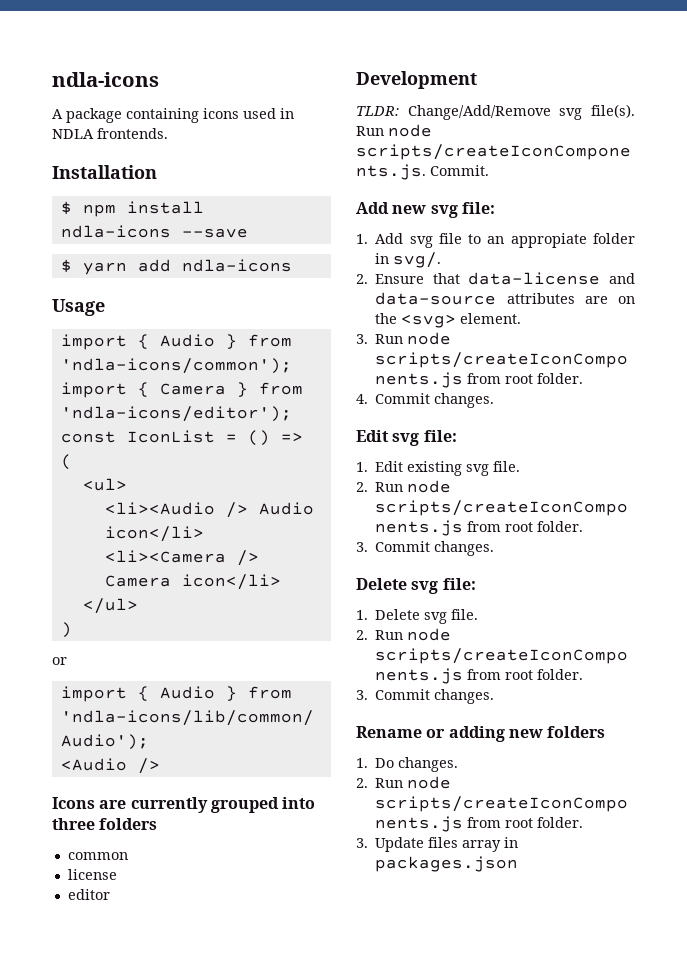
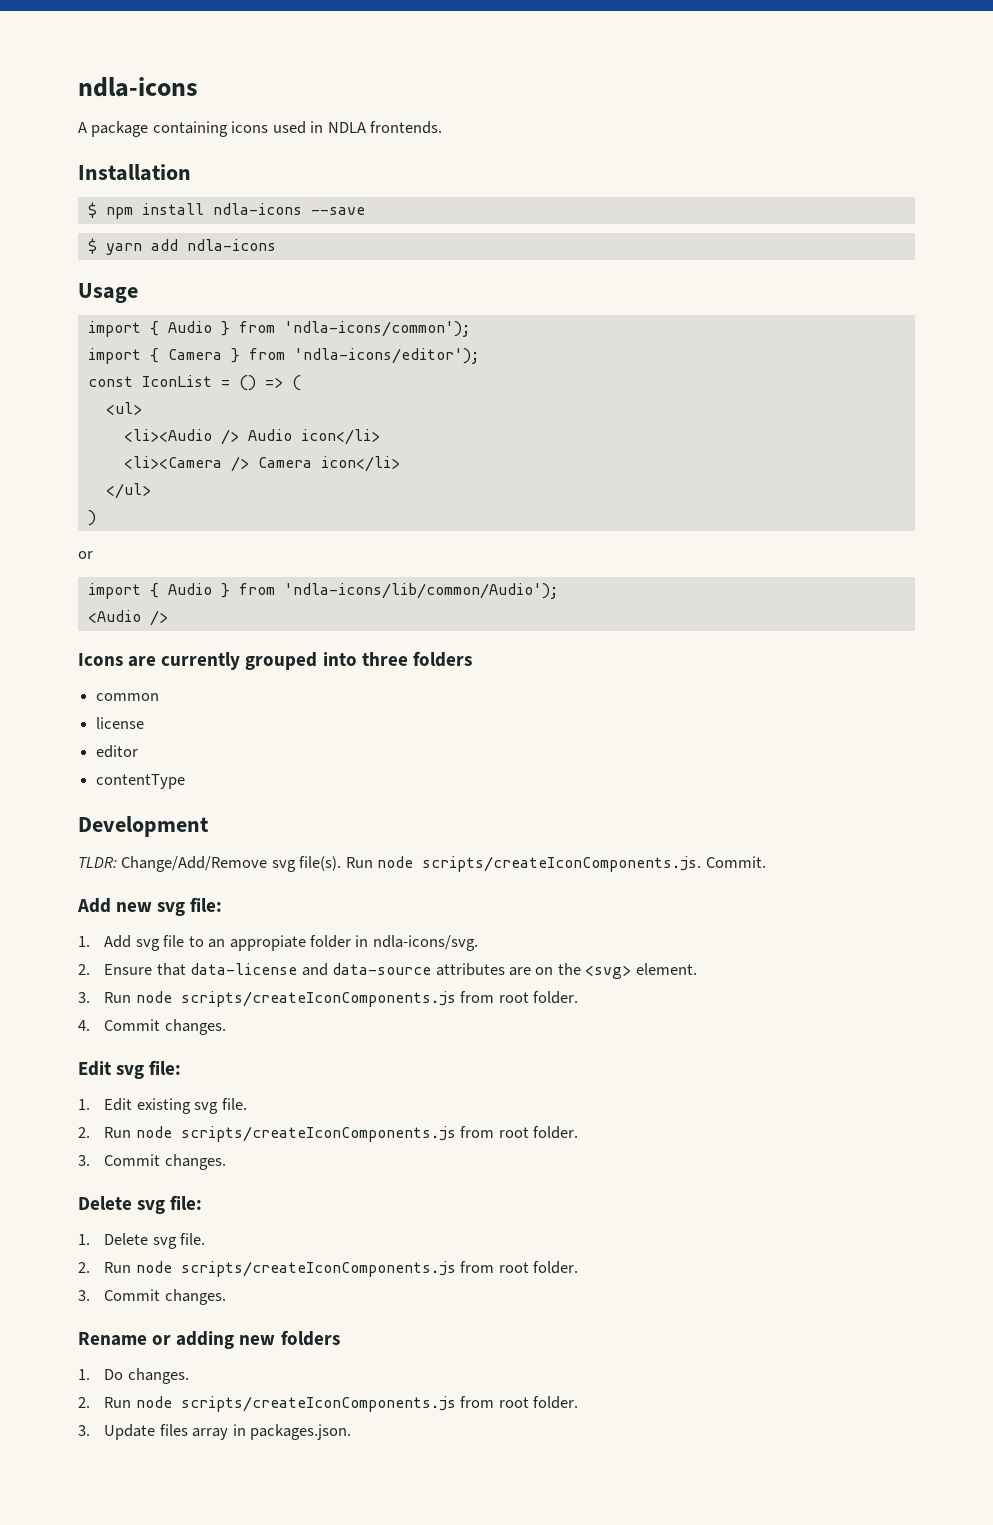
+ contentType
- 1. Add svg file to an appropiate folder in svg/.
+ 1. Add svg file to an appropiate folder in ndla-icons/svg.
- 3. Update files array in packages.json
+ 3. Update files array in packages.json.

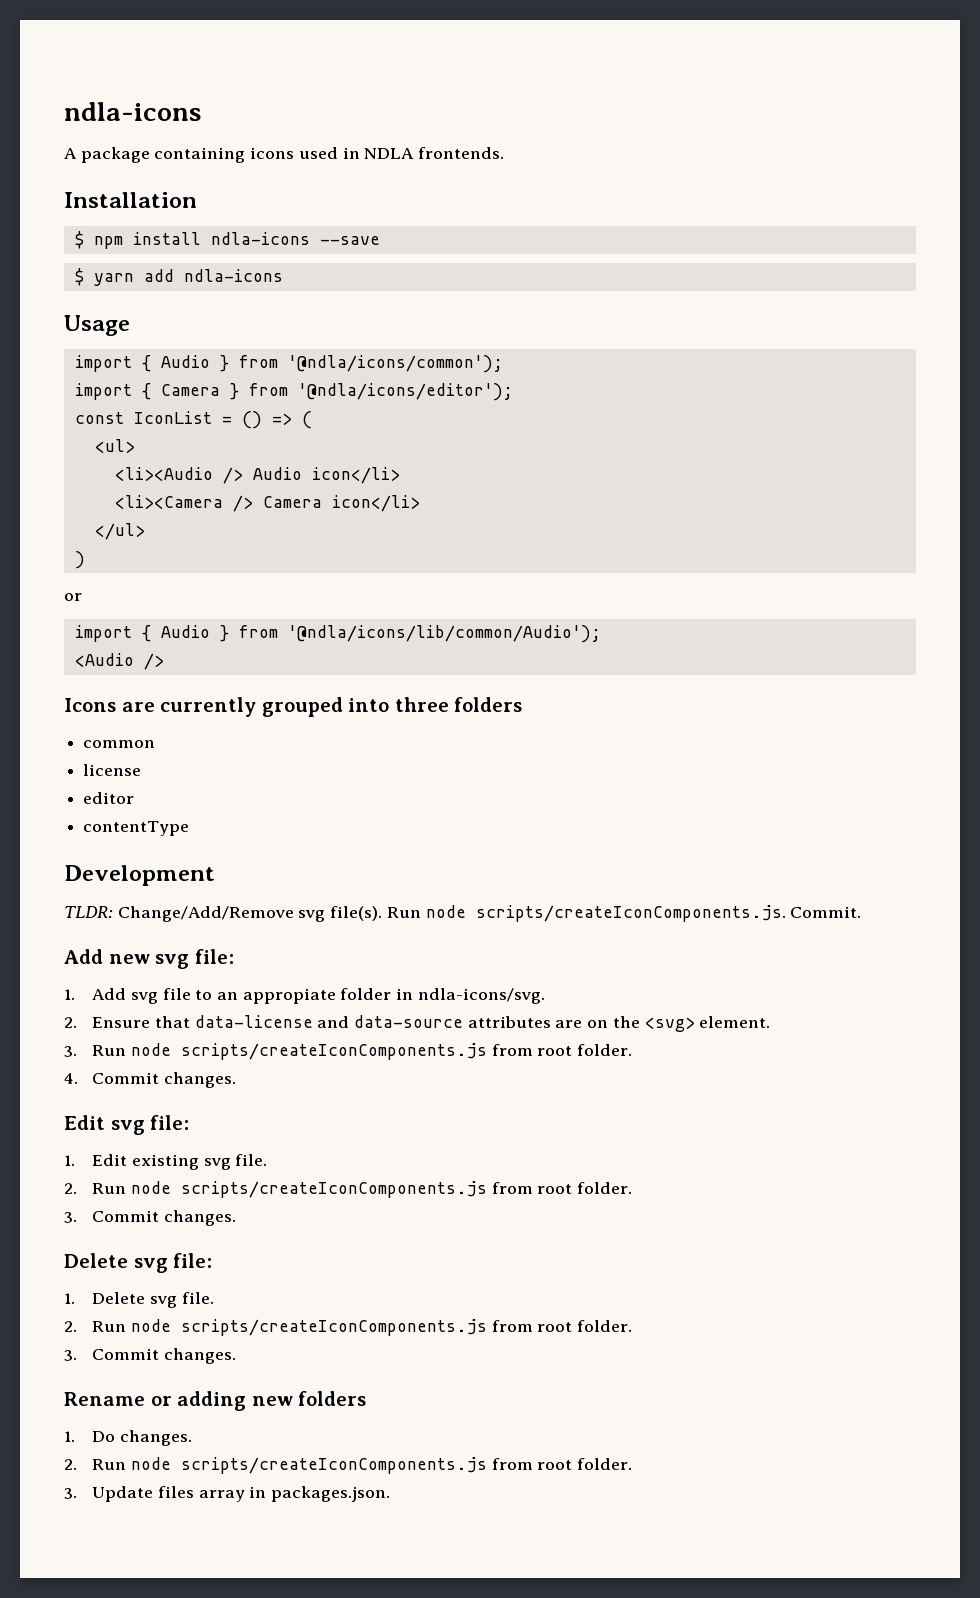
- import { Audio } from 'ndla-icons/common');
+ import { Audio } from '@ndla/icons/common');
- import { Camera } from 'ndla-icons/editor');
+ import { Camera } from '@ndla/icons/editor');
- import { Audio } from 'ndla-icons/lib/common/Audio');
+ import { Audio } from '@ndla/icons/lib/common/Audio');

